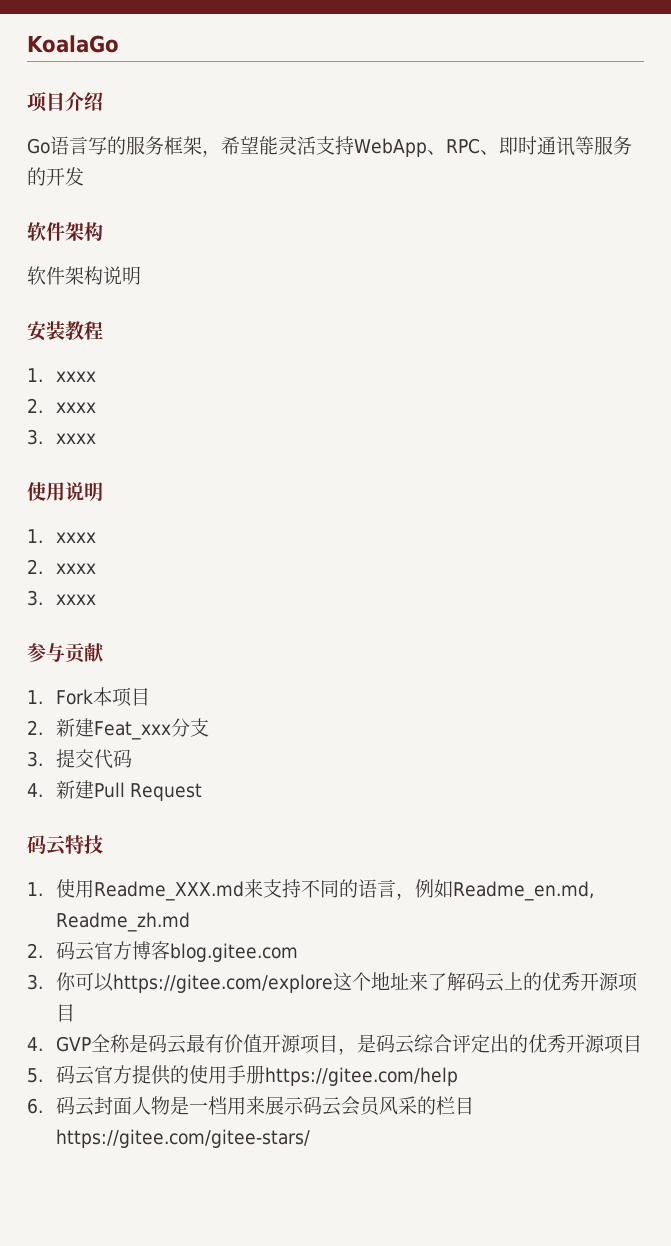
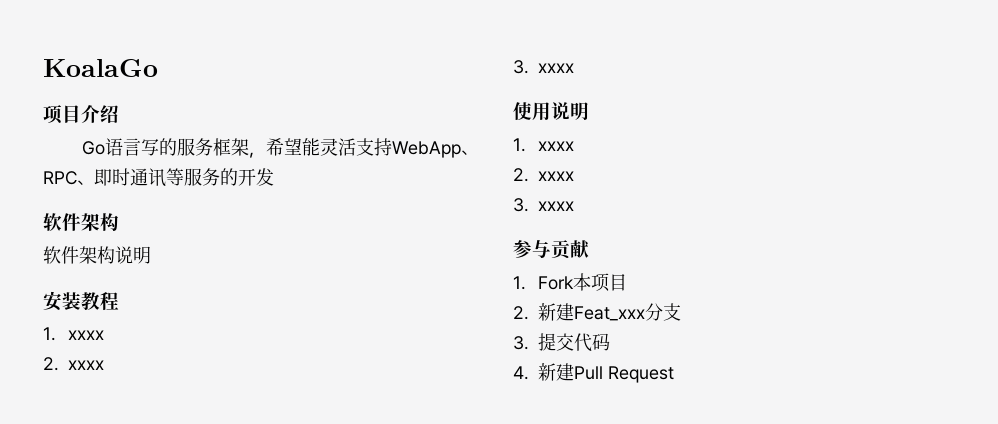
- 码云特技
- 1.使用Readme_XXX.md来支持不同的语言，例如Readme_en.md, Readme_zh.md
- 2.码云官方博客blog.gitee.com
- 3.你可以https://gitee.com/explore这个地址来了解码云上的优秀开源项目
- 4. GVP全称是码云最有价值开源项目，是码云综合评定出的优秀开源项目
- 5.码云官方提供的使用手册https://gitee.com/help
- 6.码云封面人物是一档用来展示码云会员风采的栏目https://gitee.com/gitee-stars/

